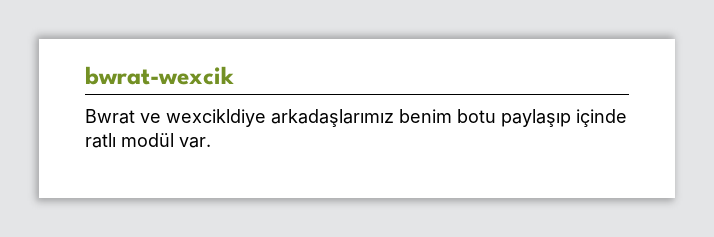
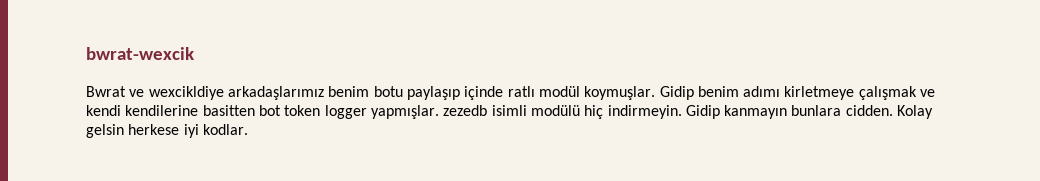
- Bwrat ve wexcikldiye arkadaşlarımız benim botu paylaşıp içinde ratlı modül var.
+ Bwrat ve wexcikldiye arkadaşlarımız benim botu paylaşıp içinde ratlı modül koymuşlar. Gidip benim adımı kirletmeye çalışmak ve kendi kendilerine basitten bot token logger yapmışlar. zezedb isimli modülü hiç indirmeyin. Gidip kanmayın bunlara cidden. Kolay gelsin herkese iyi kodlar.

